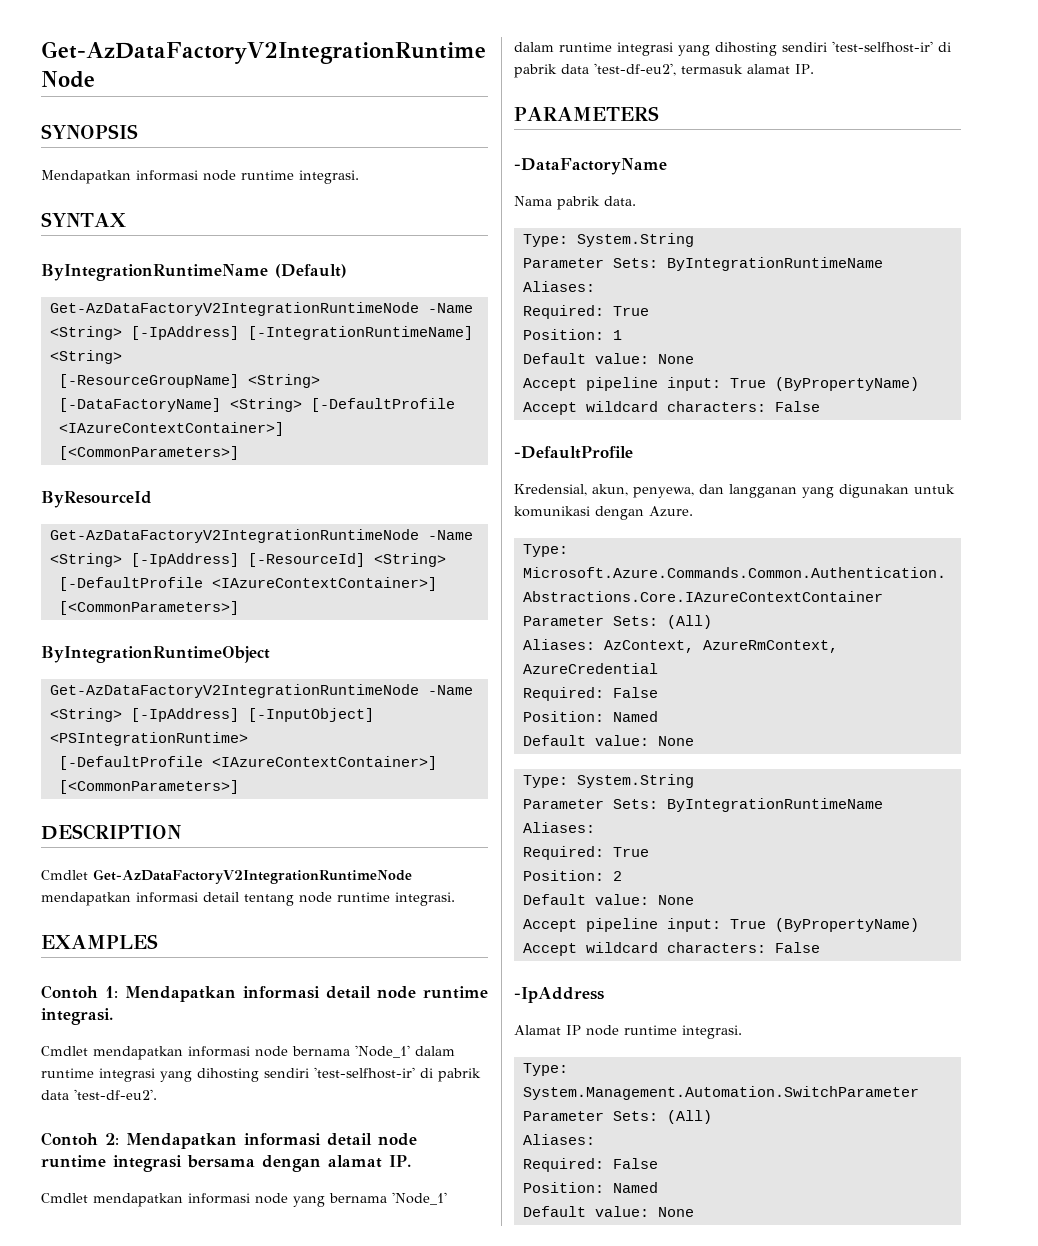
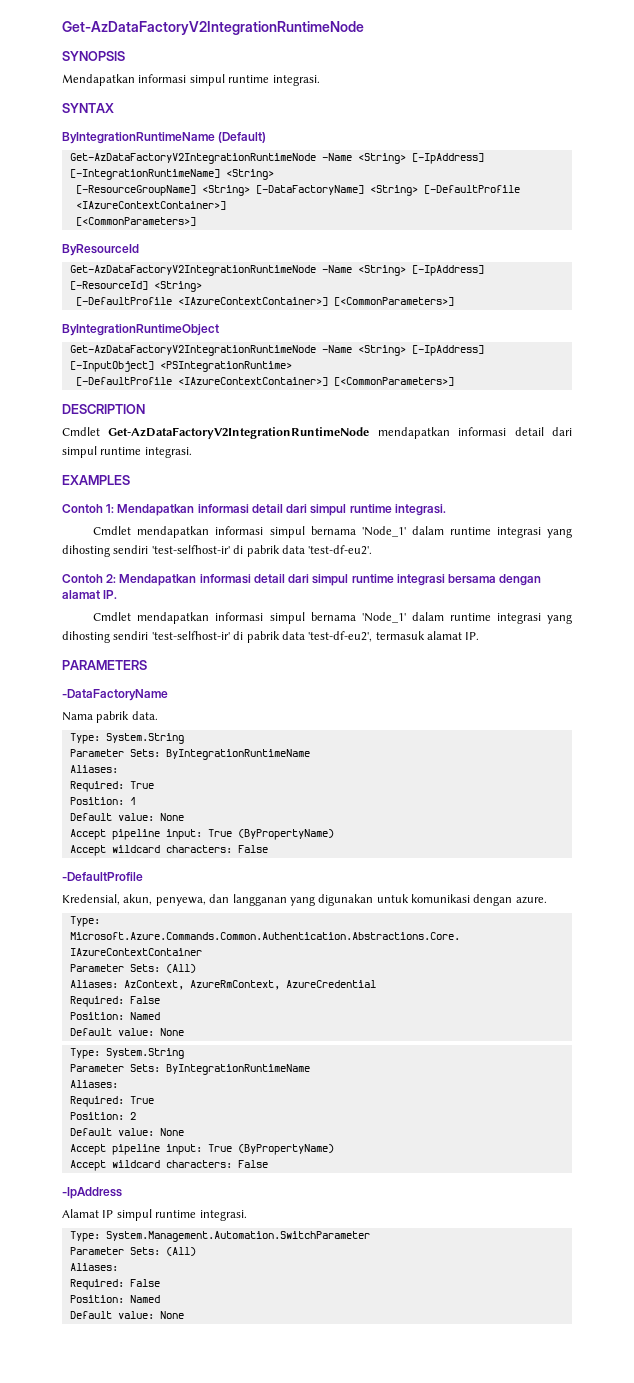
- Mendapatkan informasi node runtime integrasi.
+ Mendapatkan informasi simpul runtime integrasi.
- Cmdlet Get-AzDataFactoryV2IntegrationRuntimeNode mendapatkan informasi detail tentang node runtime integrasi.
+ Cmdlet Get-AzDataFactoryV2IntegrationRuntimeNode mendapatkan informasi detail dari simpul runtime integrasi.
- Contoh 1: Mendapatkan informasi detail node runtime integrasi.
+ Contoh 1: Mendapatkan informasi detail dari simpul runtime integrasi.
- Cmdlet mendapatkan informasi node bernama 'Node_1' dalam runtime integrasi yang dihosting sendiri 'test-selfhost-ir' di pabrik data 'test-df-eu2'.
+ Cmdlet mendapatkan informasi simpul bernama 'Node_1' dalam runtime integrasi yang dihosting sendiri 'test-selfhost-ir' di pabrik data 'test-df-eu2'.
- Contoh 2: Mendapatkan informasi detail node runtime integrasi bersama dengan alamat IP.
+ Contoh 2: Mendapatkan informasi detail dari simpul runtime integrasi bersama dengan alamat IP.
- Cmdlet mendapatkan informasi node yang bernama 'Node_1' dalam runtime integrasi yang dihosting sendiri 'test-selfhost-ir' di pabrik data 'test-df-eu2', termasuk alamat IP.
+ Cmdlet mendapatkan informasi simpul bernama 'Node_1' dalam runtime integrasi yang dihosting sendiri 'test-selfhost-ir' di pabrik data 'test-df-eu2', termasuk alamat IP.
- Kredensial, akun, penyewa, dan langganan yang digunakan untuk komunikasi dengan Azure.
+ Kredensial, akun, penyewa, dan langganan yang digunakan untuk komunikasi dengan azure.
- Alamat IP node runtime integrasi.
+ Alamat IP simpul runtime integrasi.

